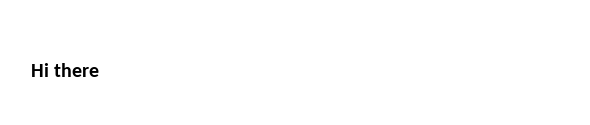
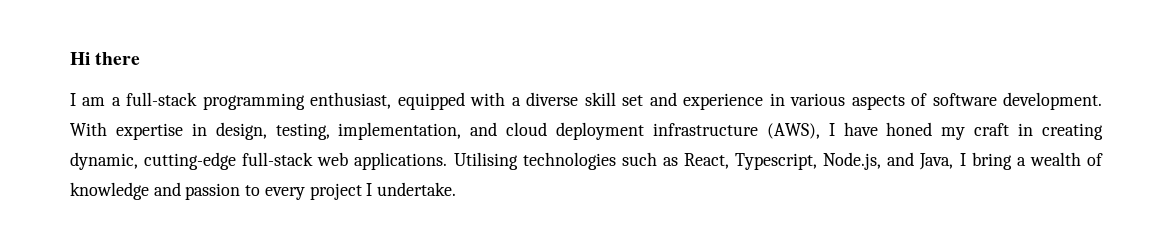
+ I am a full-stack programming enthusiast, equipped with a diverse skill set and experience in various aspects of software development. With expertise in design, testing, implementation, and cloud deployment infrastructure (AWS), I have honed my craft in creating dynamic, cutting-edge full-stack web applications. Utilising technologies such as React, Typescript, Node.js, and Java, I bring a wealth of knowledge and passion to every project I undertake.

